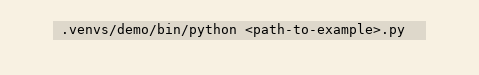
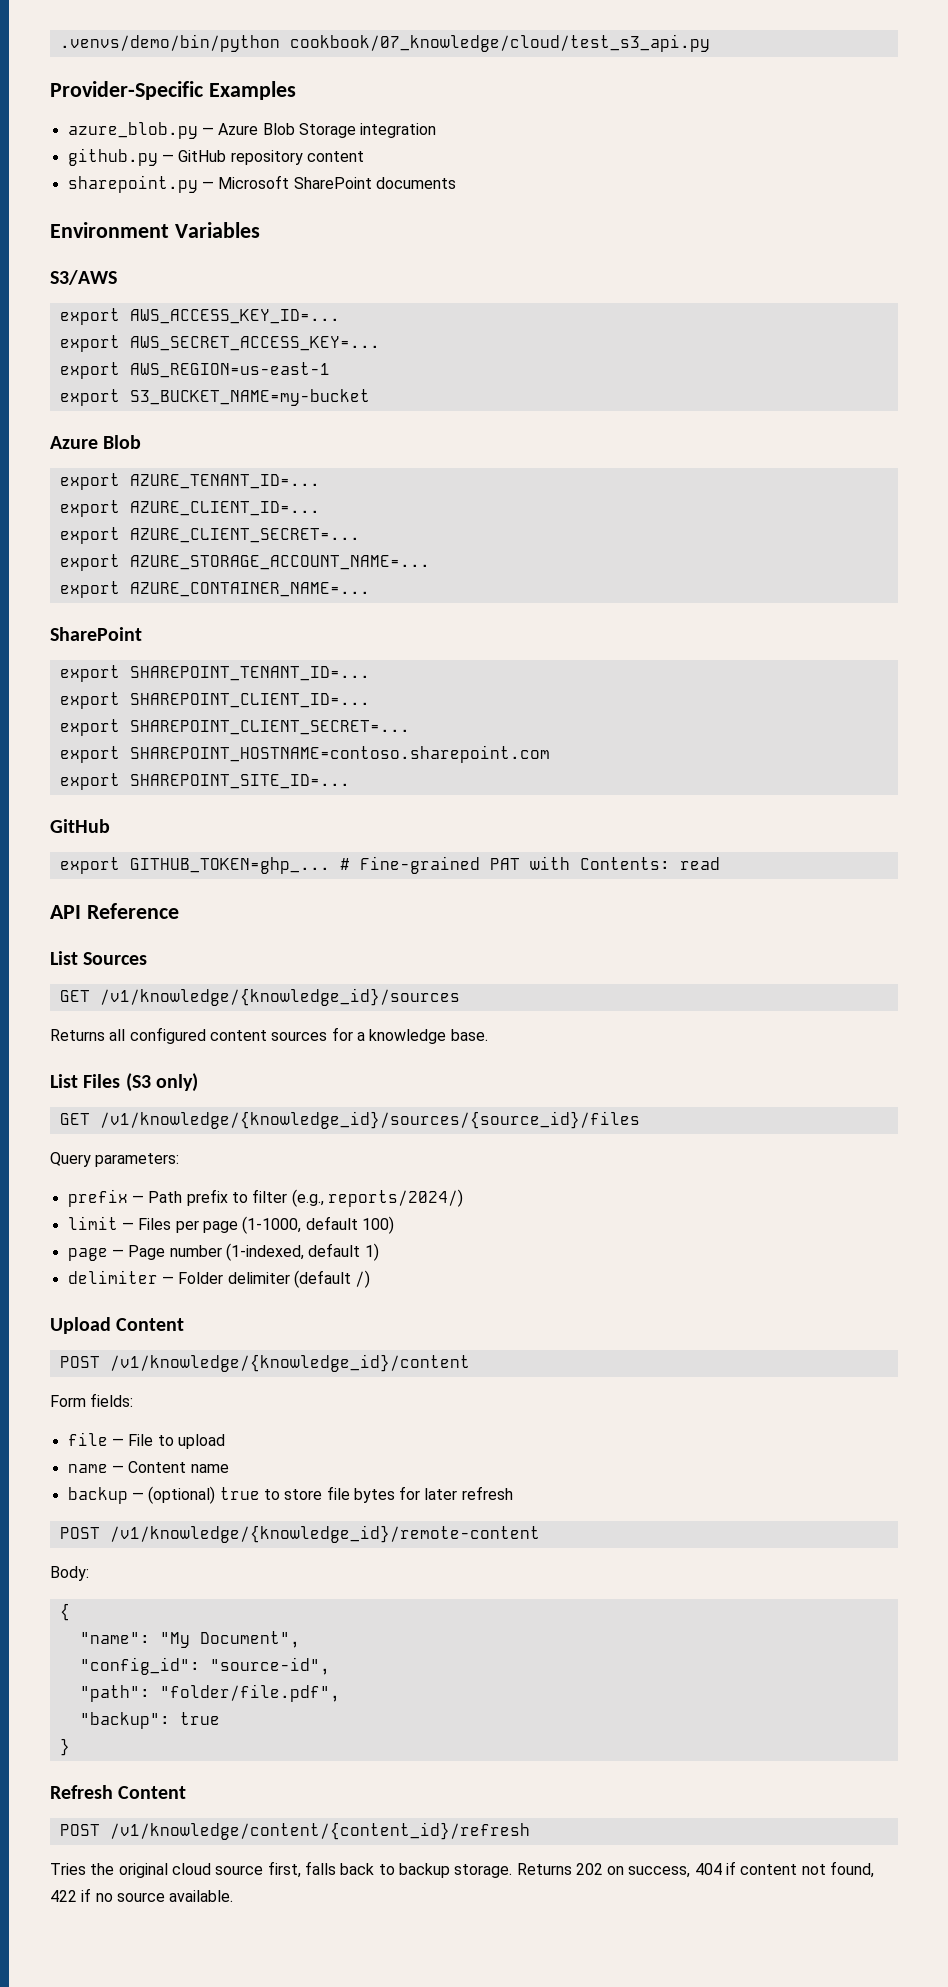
- .venvs/demo/bin/python <path-to-example>.py
+ .venvs/demo/bin/python cookbook/07_knowledge/cloud/test_s3_api.py
+ Provider-Specific Examples
+ azure_blob.py — Azure Blob Storage integration
+ github.py — GitHub repository content
+ sharepoint.py — Microsoft SharePoint documents
+ Environment Variables
+ S3/AWS
+ export AWS_ACCESS_KEY_ID=...
+ export AWS_SECRET_ACCESS_KEY=...
+ export AWS_REGION=us-east-1
+ export S3_BUCKET_NAME=my-bucket
+ Azure Blob
+ export AZURE_TENANT_ID=...
+ export AZURE_CLIENT_ID=...
+ export AZURE_CLIENT_SECRET=...
+ export AZURE_STORAGE_ACCOUNT_NAME=...
+ export AZURE_CONTAINER_NAME=...
+ SharePoint
+ export SHAREPOINT_TENANT_ID=...
+ export SHAREPOINT_CLIENT_ID=...
+ export SHAREPOINT_CLIENT_SECRET=...
+ export SHAREPOINT_HOSTNAME=contoso.sharepoint.com
+ export SHAREPOINT_SITE_ID=...
+ GitHub
+ export GITHUB_TOKEN=ghp_... # Fine-grained PAT with Contents: read
+ API Reference
+ List Sources
+ GET /v1/knowledge/{knowledge_id}/sources
+ Returns all configured content sources for a knowledge base.
+ List Files (S3 only)
+ GET /v1/knowledge/{knowledge_id}/sources/{source_id}/files
+ Query parameters:
+ prefix — Path prefix to filter (e.g., reports/2024/)
+ limit — Files per page (1-1000, default 100)
+ page — Page number (1-indexed, default 1)
+ delimiter — Folder delimiter (default /)
+ Upload Content
+ POST /v1/knowledge/{knowledge_id}/content
+ Form fields:
+ file — File to upload
+ name — Content name
+ backup — (optional) true to store file bytes for later refresh
+ POST /v1/knowledge/{knowledge_id}/remote-content
+ Body:
+ {
+ "name": "My Document",
+ "config_id": "source-id",
+ "path": "folder/file.pdf",
+ "backup": true
+ }
+ Refresh Content
+ POST /v1/knowledge/content/{content_id}/refresh
+ Tries the original cloud source first, falls back to backup storage. Returns 202 on success, 404 if content not found, 422 if no source available.

